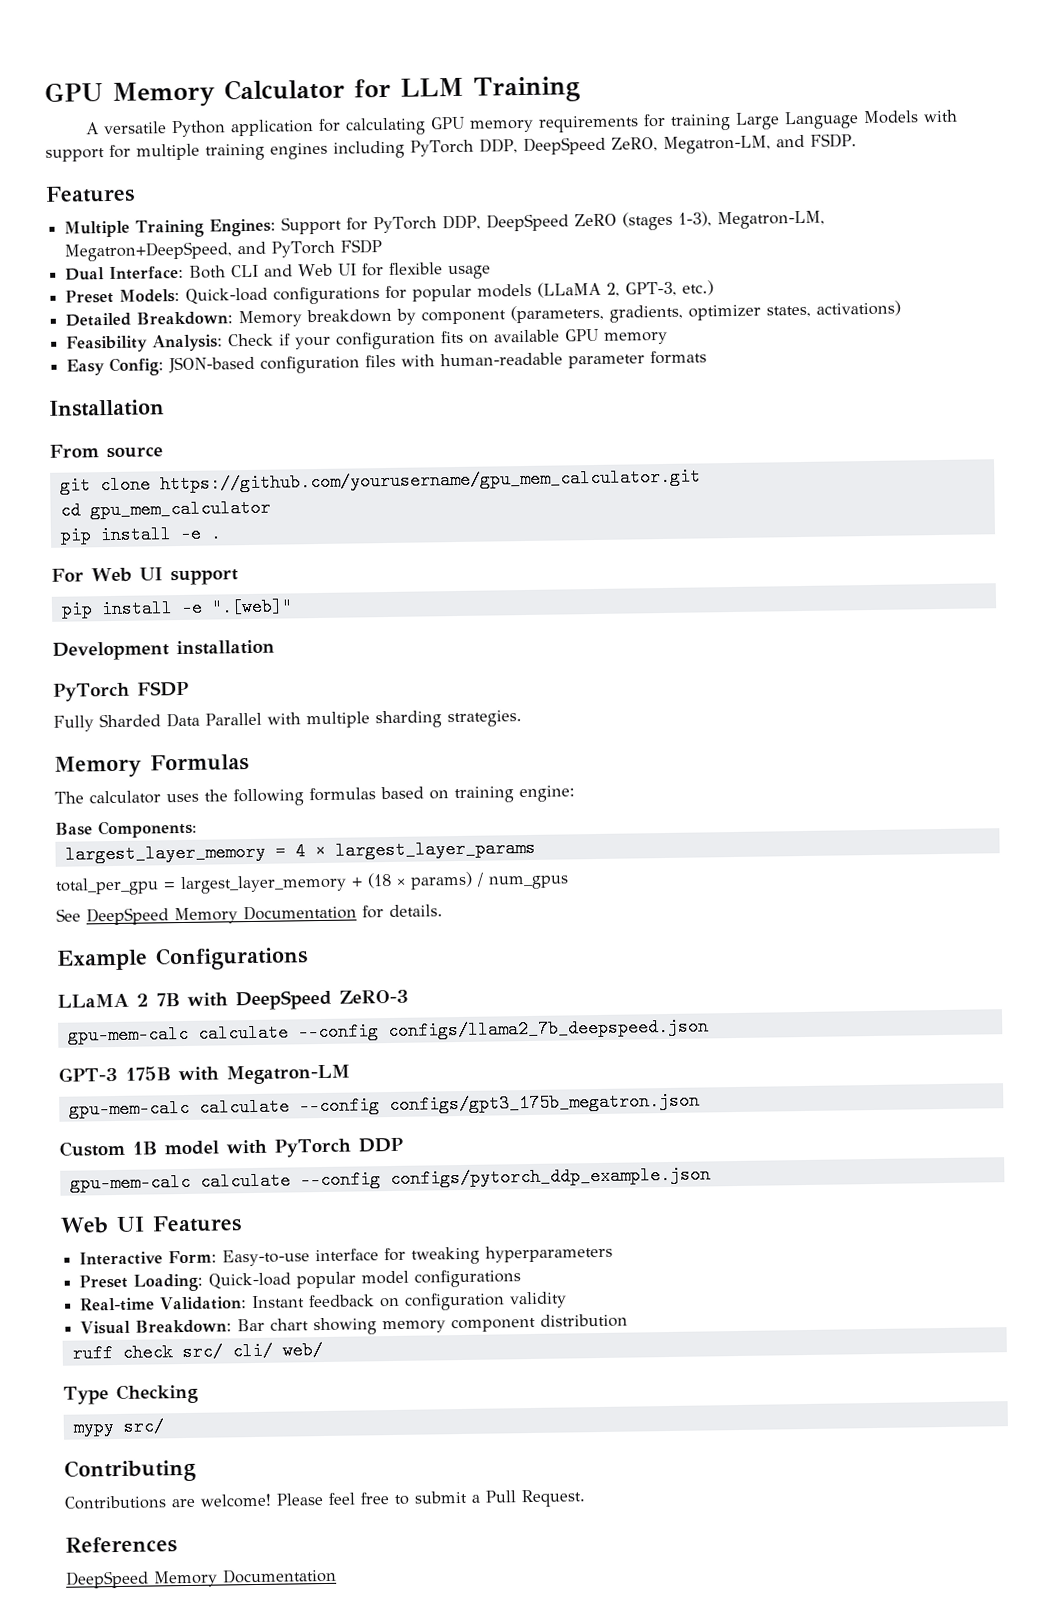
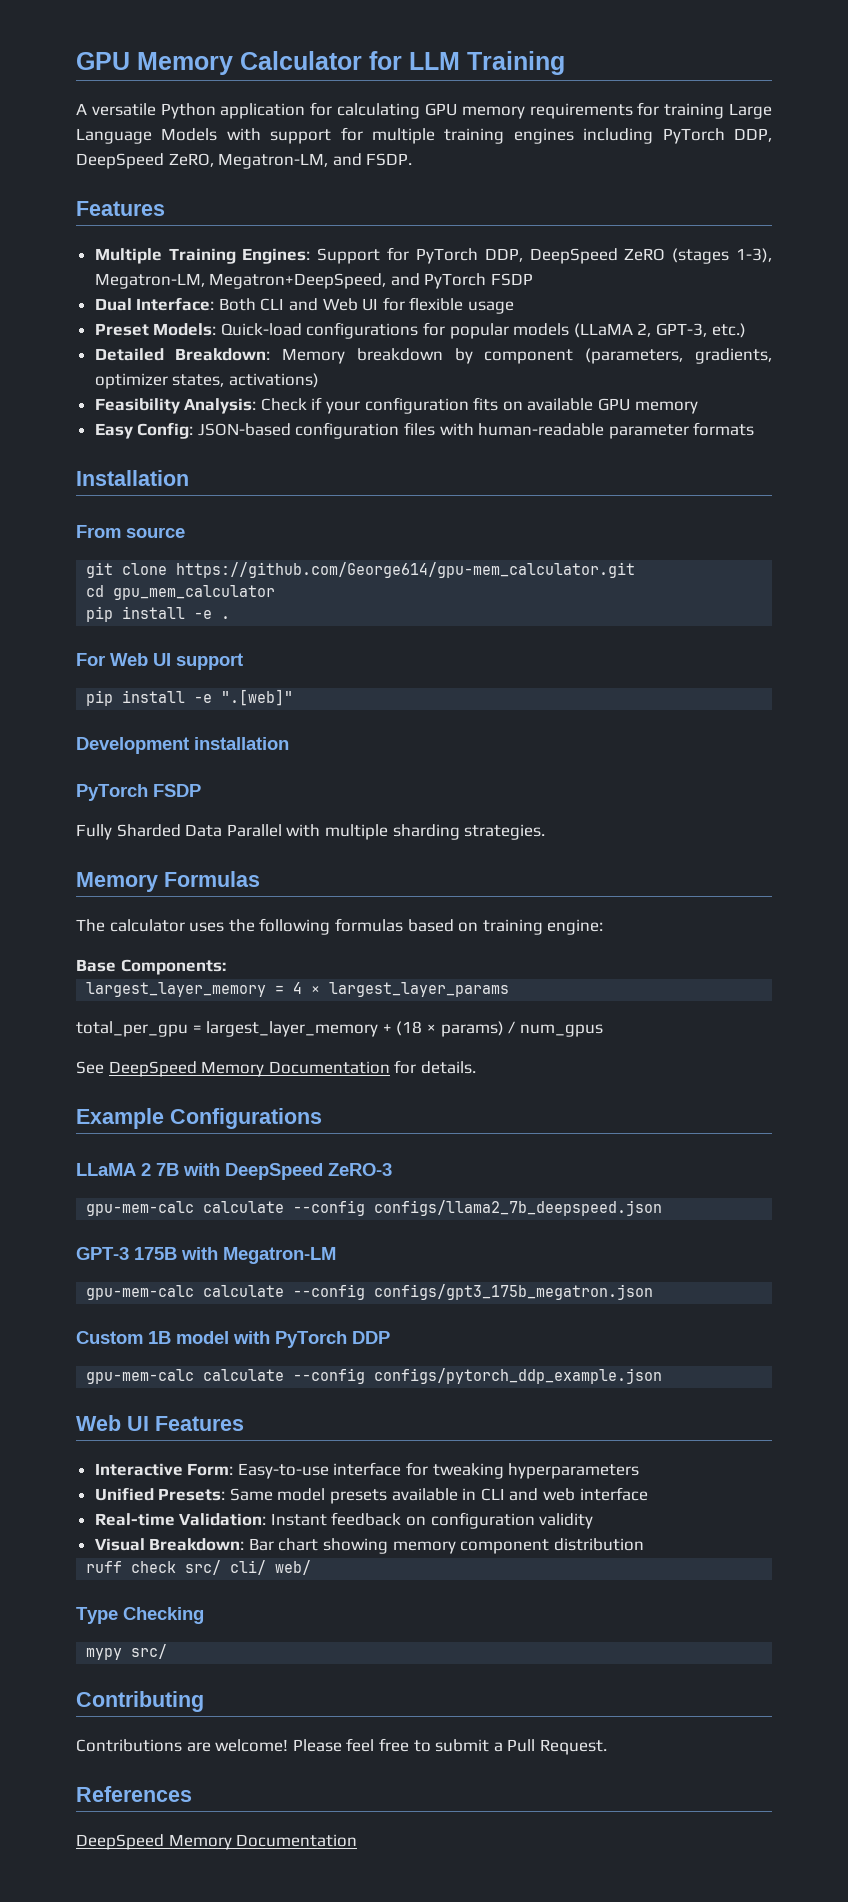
- git clone https://github.com/yourusername/gpu_mem_calculator.git
+ git clone https://github.com/George614/gpu-mem_calculator.git
- Preset Loading: Quick-load popular model configurations
+ Unified Presets: Same model presets available in CLI and web interface

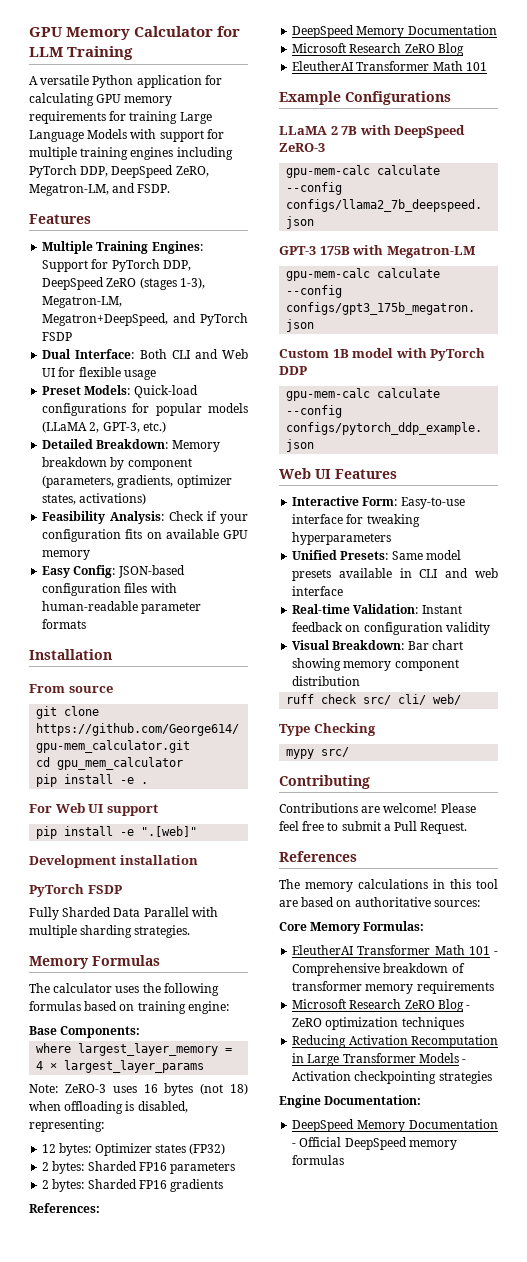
- largest_layer_memory = 4 × largest_layer_params
+ where largest_layer_memory = 4 × largest_layer_params
- total_per_gpu = largest_layer_memory + (18 × params) / num_gpus
- See DeepSpeed Memory Documentation for details.
+ Note: ZeRO-3 uses 16 bytes (not 18) when offloading is disabled, representing:
+ 12 bytes: Optimizer states (FP32)
+ 2 bytes: Sharded FP16 parameters
+ 2 bytes: Sharded FP16 gradients
+ References:
+ DeepSpeed Memory Documentation
+ Microsoft Research ZeRO Blog
+ EleutherAI Transformer Math 101
  References
- DeepSpeed Memory Documentation
+ The memory calculations in this tool are based on authoritative sources:
+ Core Memory Formulas:
+ EleutherAI Transformer Math 101 - Comprehensive breakdown of transformer memory requirements
+ Microsoft Research ZeRO Blog - ZeRO optimization techniques
+ Reducing Activation Recomputation in Large Transformer Models - Activation checkpointing strategies
+ Engine Documentation:
+ DeepSpeed Memory Documentation - Official DeepSpeed memory formulas

